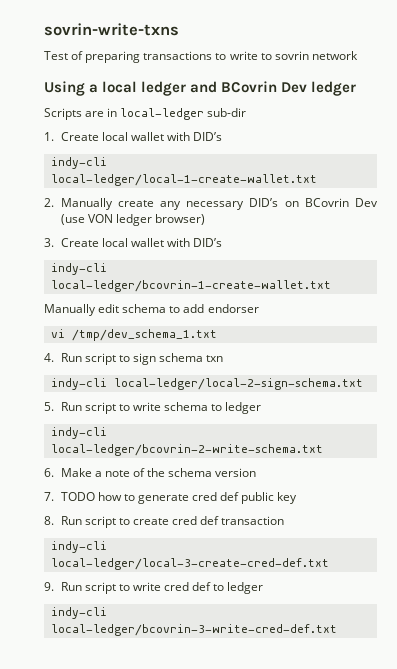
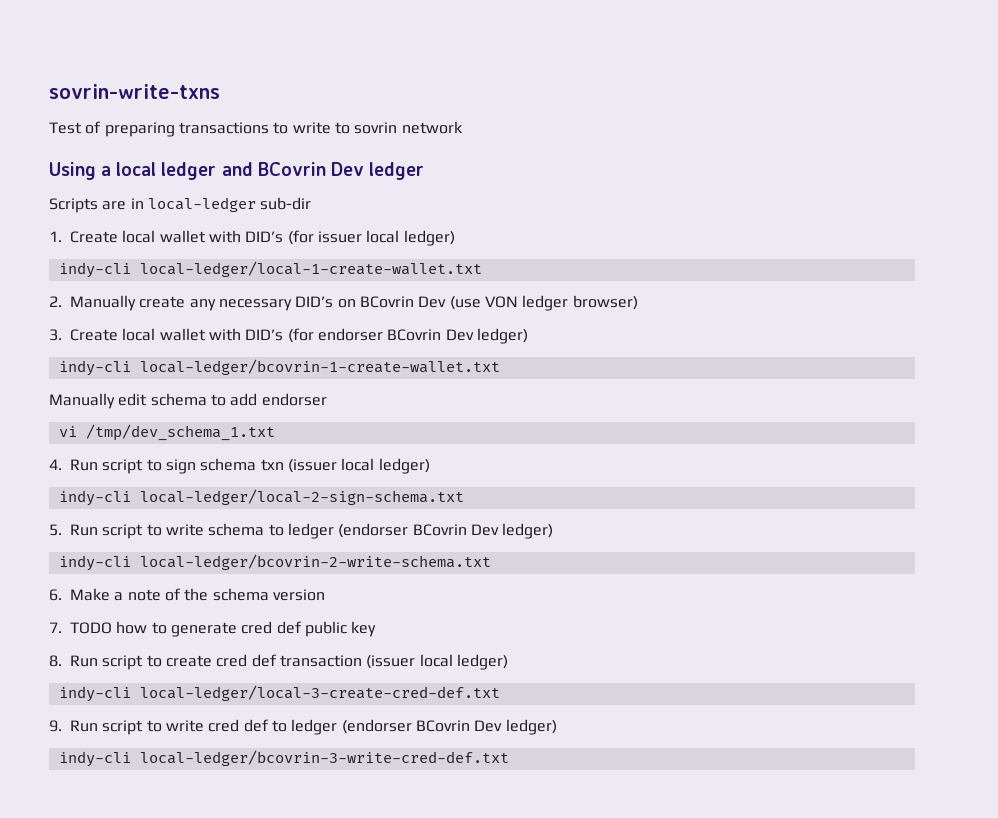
- 1. Create local wallet with DID’s
+ 1. Create local wallet with DID’s (for issuer local ledger)
- 3. Create local wallet with DID’s
+ 3. Create local wallet with DID’s (for endorser BCovrin Dev ledger)
- 4. Run script to sign schema txn
+ 4. Run script to sign schema txn (issuer local ledger)
- 5. Run script to write schema to ledger
+ 5. Run script to write schema to ledger (endorser BCovrin Dev ledger)
- 8. Run script to create cred def transaction
+ 8. Run script to create cred def transaction (issuer local ledger)
- 9. Run script to write cred def to ledger
+ 9. Run script to write cred def to ledger (endorser BCovrin Dev ledger)

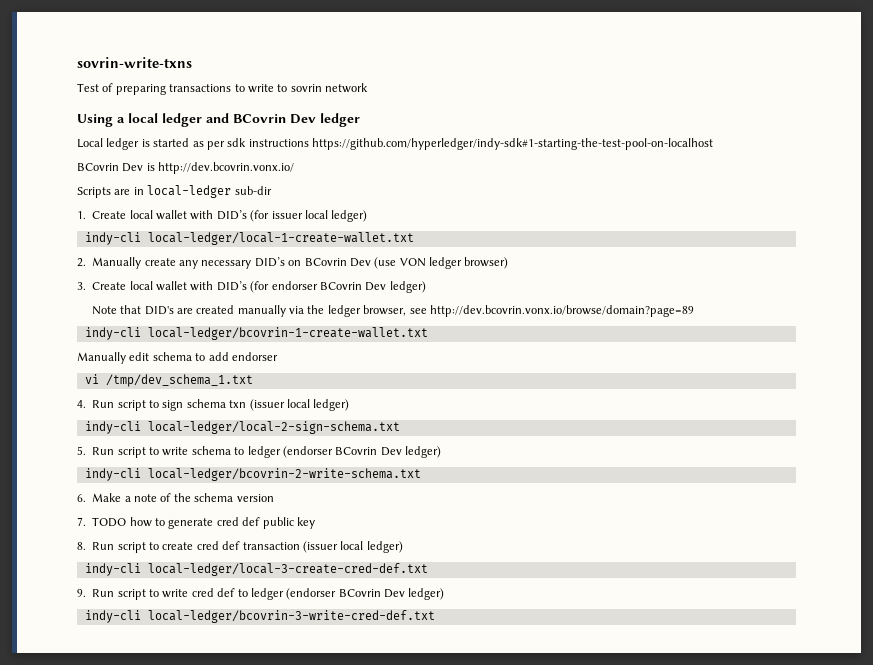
+ Local ledger is started as per sdk instructions https://github.com/hyperledger/indy-sdk#1-starting-the-test-pool-on-localhost
+ BCovrin Dev is http://dev.bcovrin.vonx.io/
+ Note that DID's are created manually via the ledger browser, see http://dev.bcovrin.vonx.io/browse/domain?page=89

